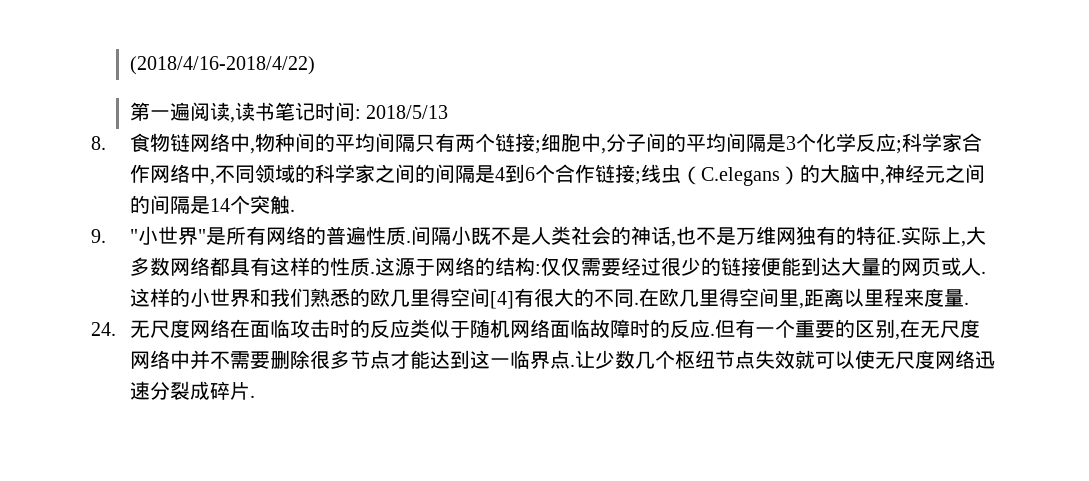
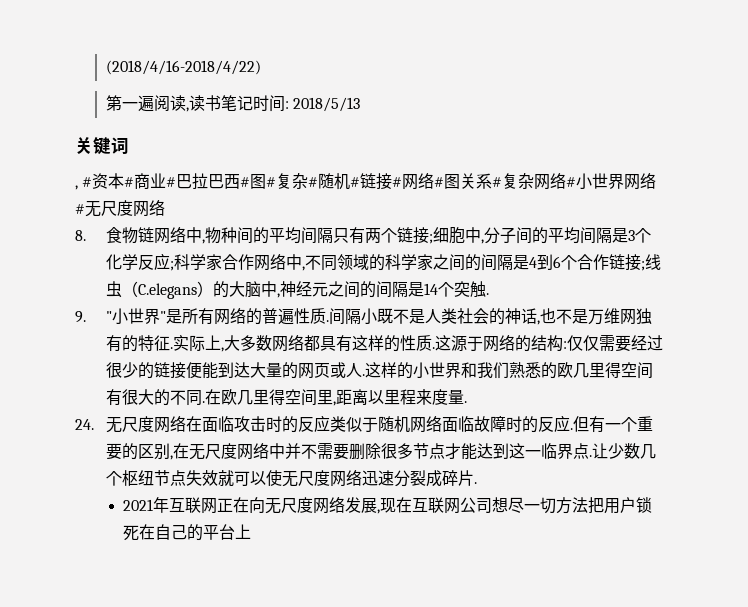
+ 关键词
+ , #资本#商业#巴拉巴西#图#复杂#随机#链接#网络#图关系#复杂网络#小世界网络#无尺度网络
- 这样的小世界和我们熟悉的欧几里得空间[4]有很大的不同.
+ 这样的小世界和我们熟悉的欧几里得空间有很大的不同.
+ 2021年互联网正在向无尺度网络发展,现在互联网公司想尽一切方法把用户锁死在自己的平台上

